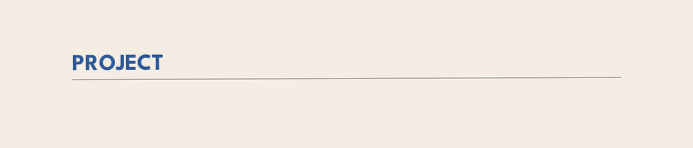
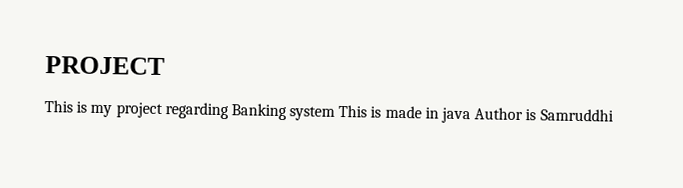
+ This is my project regarding Banking system This is made in java Author is Samruddhi

